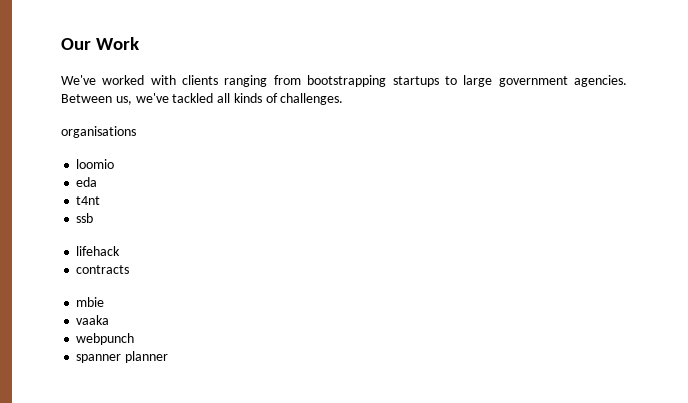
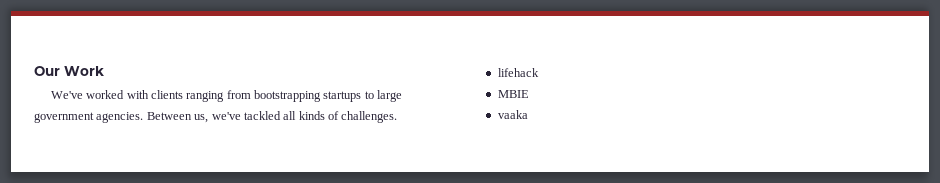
- organisations
- loomio
- eda
- t4nt
- ssb
- contracts
- mbie
+ MBIE
- webpunch
- spanner planner

